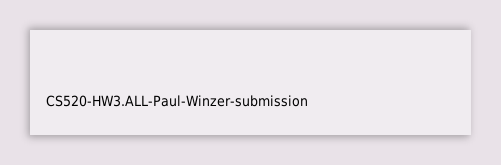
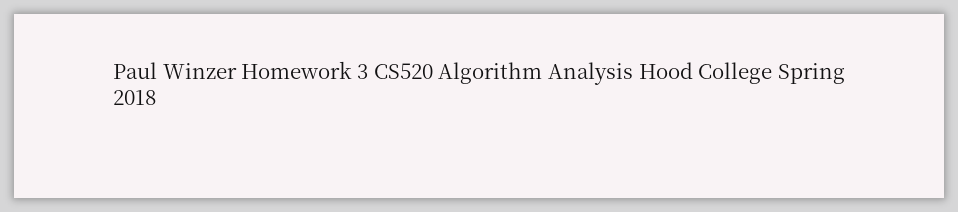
- CS520-HW3.ALL-Paul-Winzer-submission
+ Paul Winzer Homework 3 CS520 Algorithm Analysis Hood College Spring 2018

